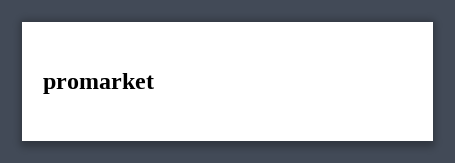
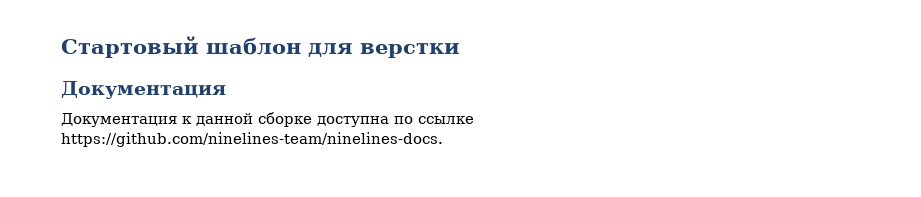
- promarket
+ Стартовый шаблон для верстки
+ Документация
+ Документация к данной сборке доступна по ссылке https://github.com/ninelines-team/ninelines-docs.

